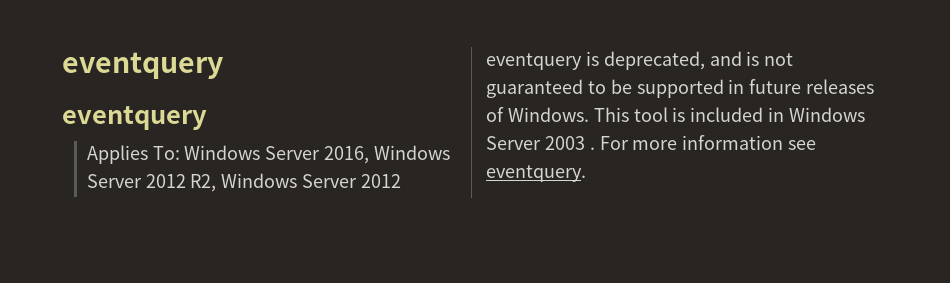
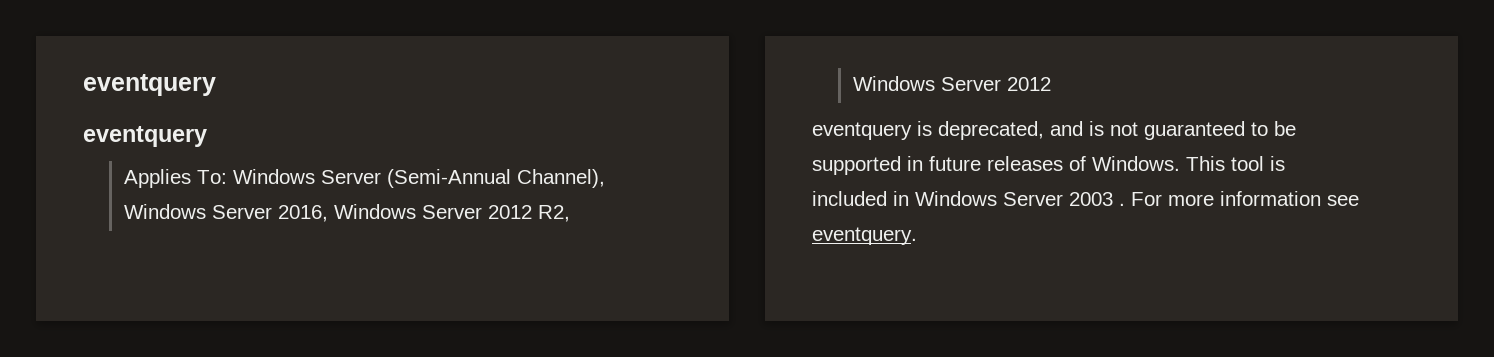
- Applies To: Windows Server 2016, Windows Server 2012 R2, Windows Server 2012
+ Applies To: Windows Server (Semi-Annual Channel), Windows Server 2016, Windows Server 2012 R2, Windows Server 2012

